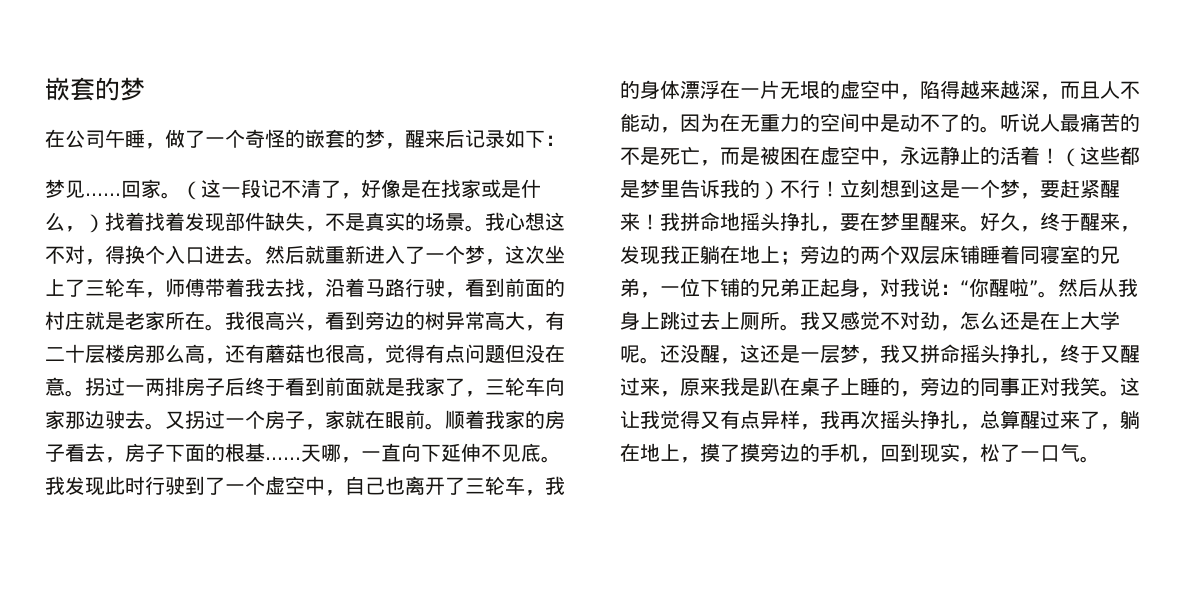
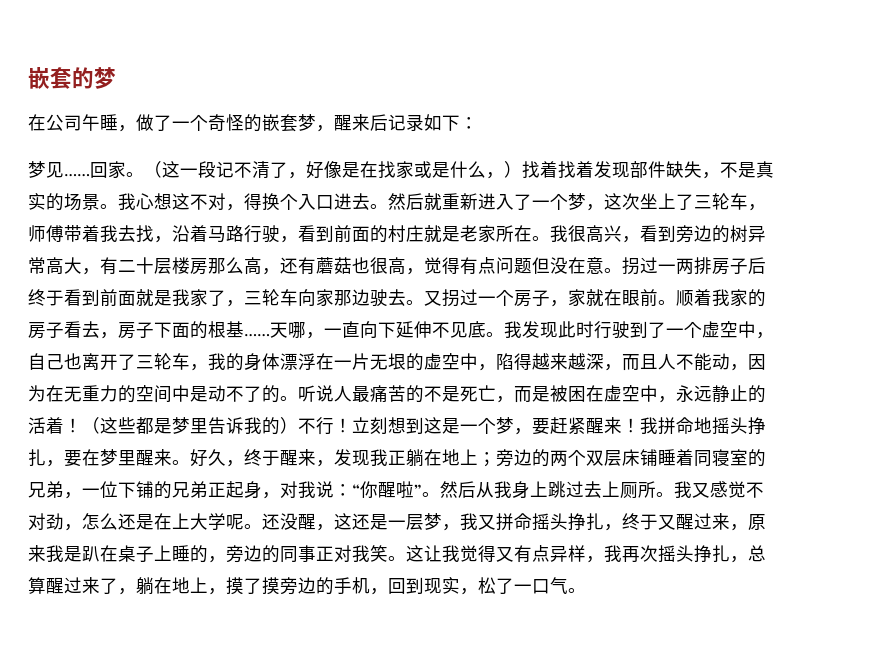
- 在公司午睡，做了一个奇怪的嵌套的梦，醒来后记录如下：
+ 在公司午睡，做了一个奇怪的嵌套梦，醒来后记录如下：

